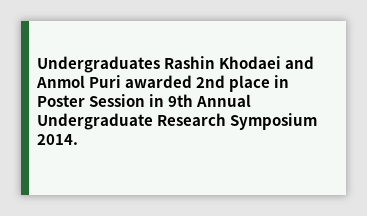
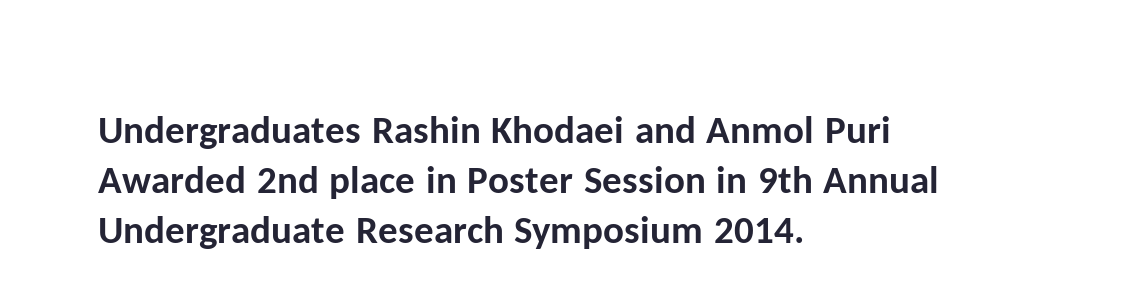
- Undergraduates Rashin Khodaei and Anmol Puri awarded 2nd place in Poster Session in 9th Annual Undergraduate Research Symposium 2014.
+ Undergraduates Rashin Khodaei and Anmol Puri Awarded 2nd place in Poster Session in 9th Annual Undergraduate Research Symposium 2014.

